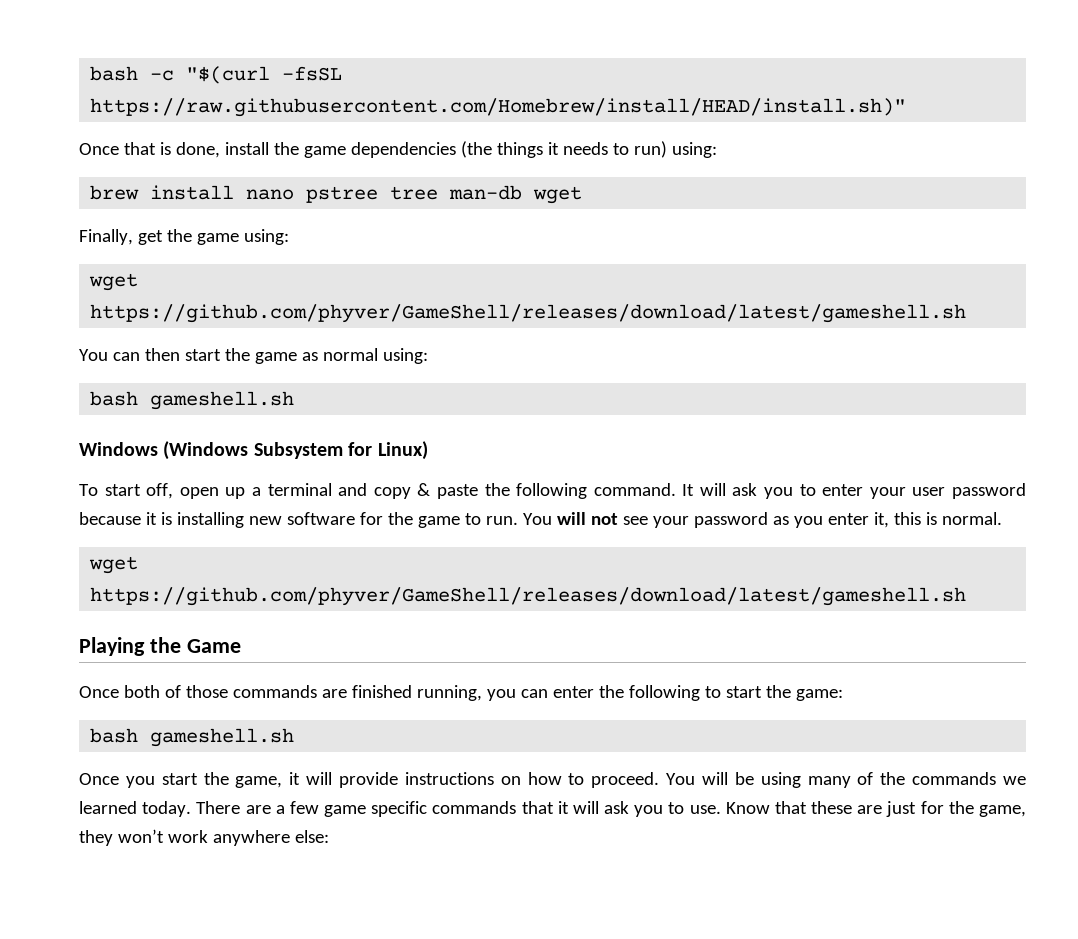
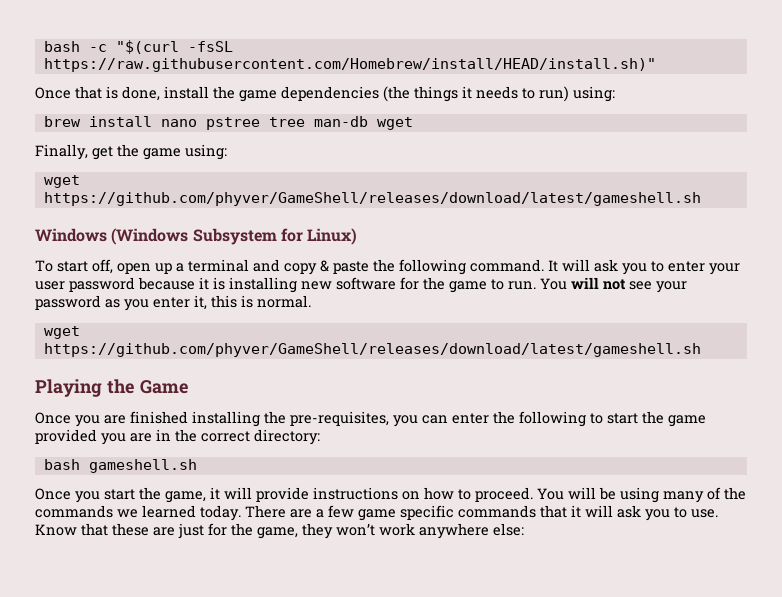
- You can then start the game as normal using:
- bash gameshell.sh
- Once both of those commands are finished running, you can enter the following to start the game:
+ Once you are finished installing the pre-requisites, you can enter the following to start the game provided you are in the correct directory:

